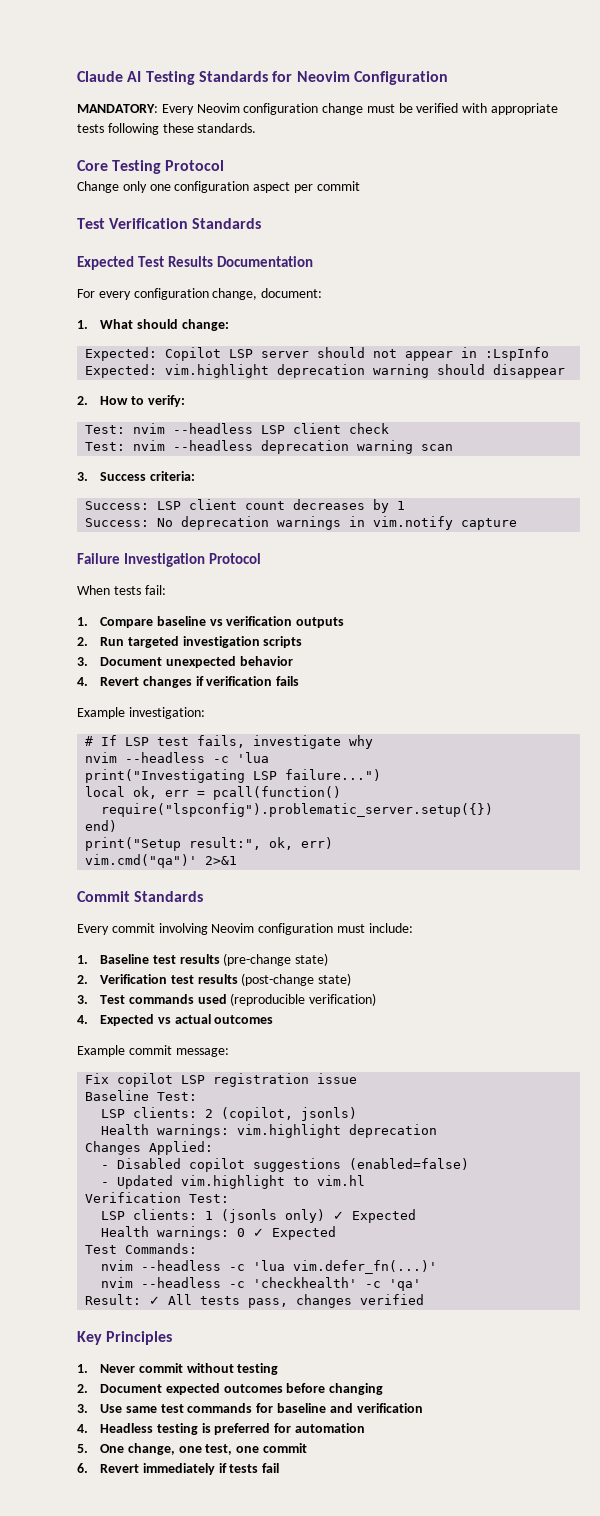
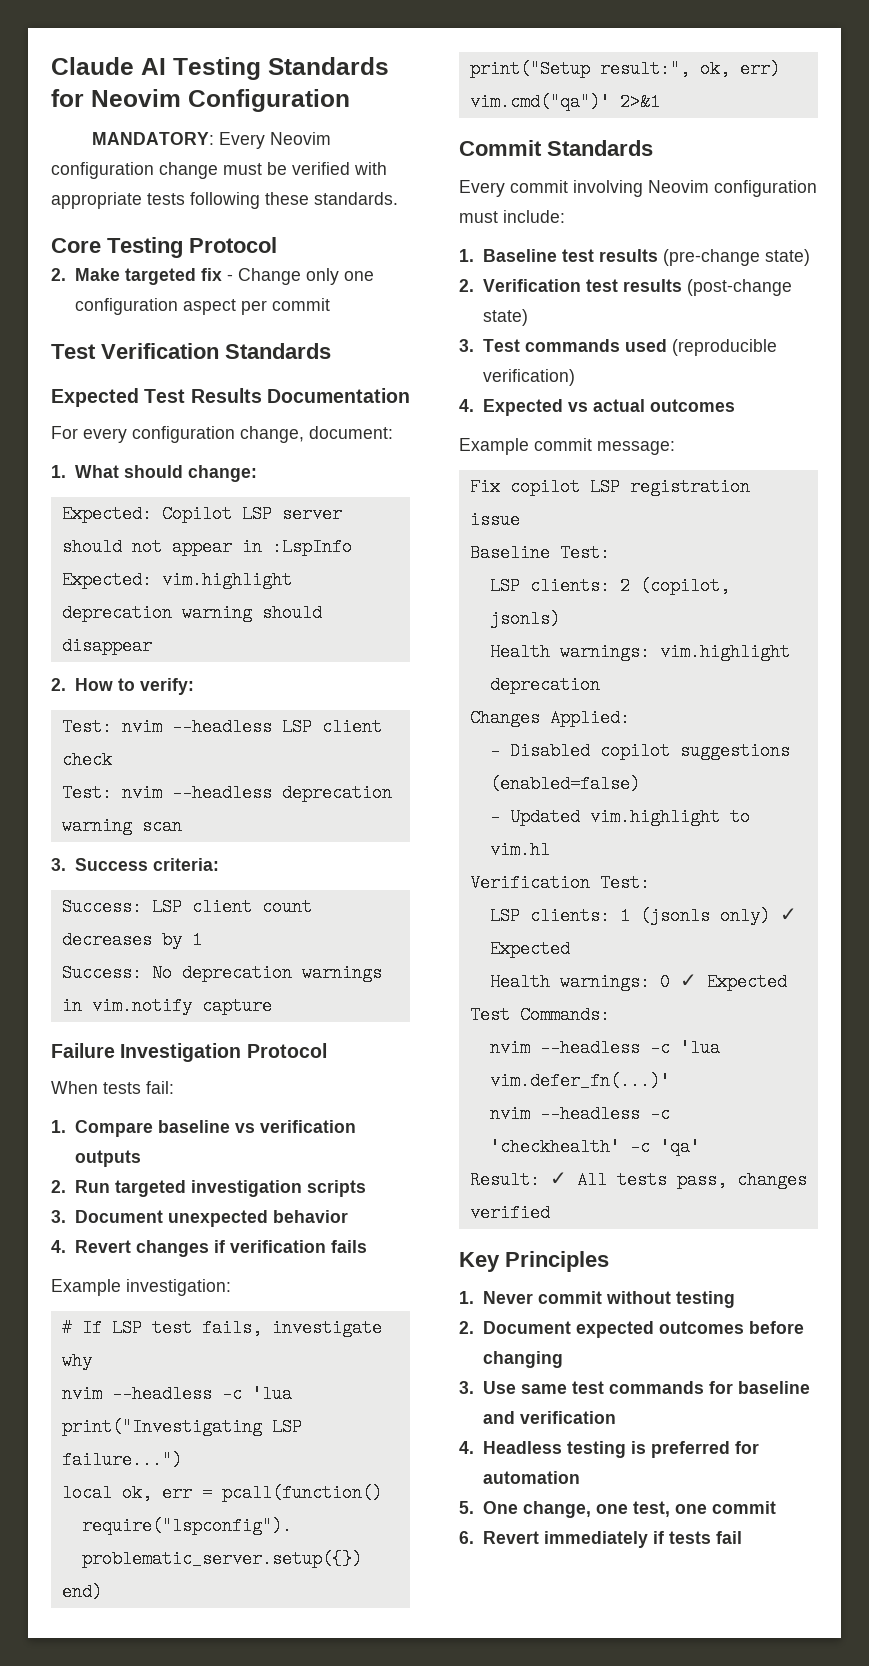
- Change only one configuration aspect per commit
+ 2. Make targeted fix - Change only one configuration aspect per commit

